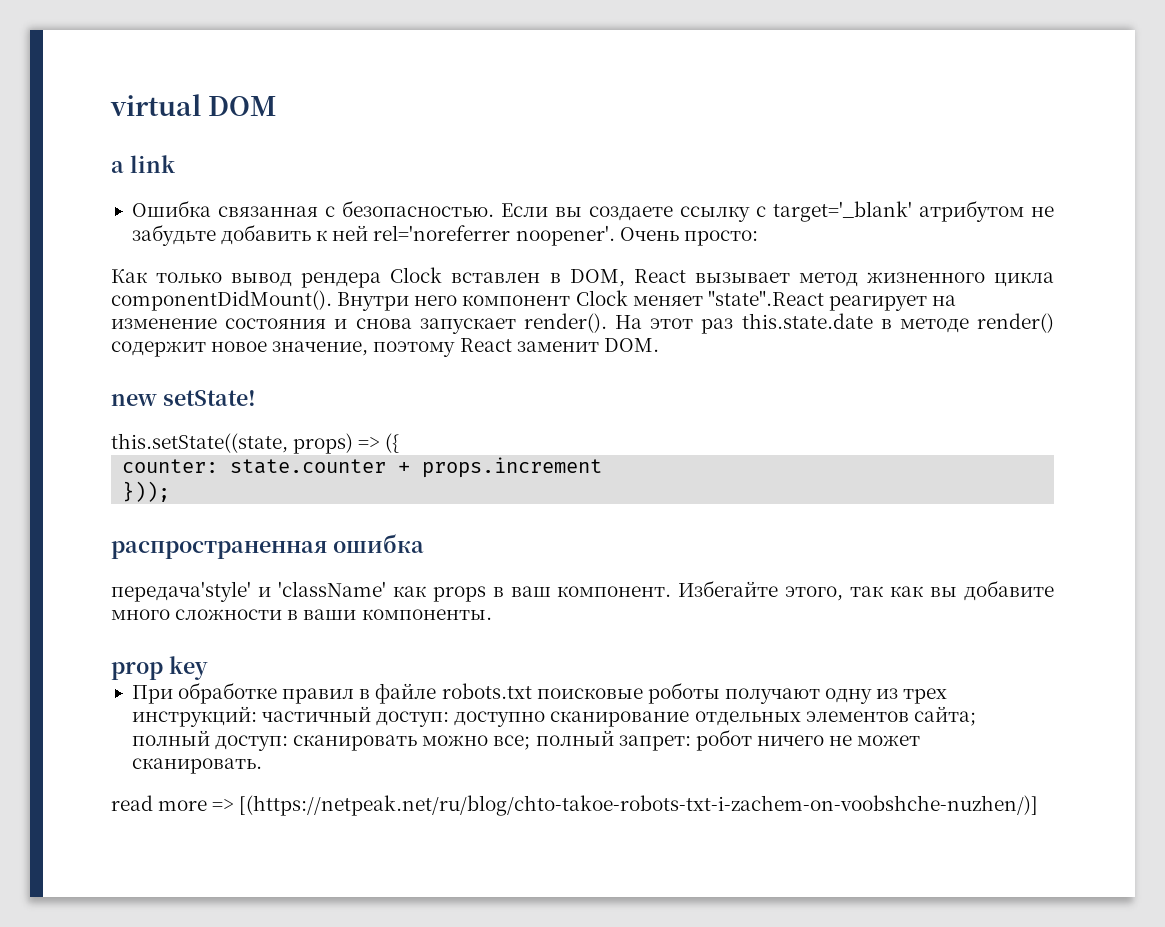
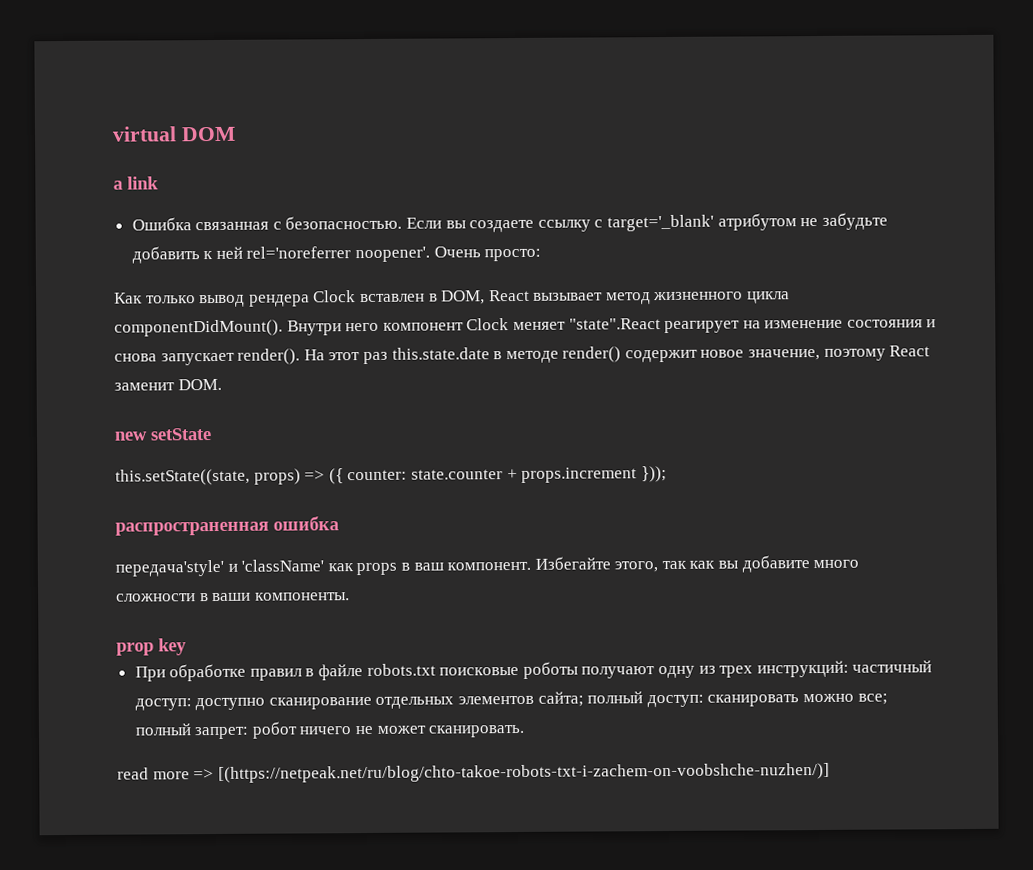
- new setState!
+ new setState
- this.setState((state, props) => ({
- counter: state.counter + props.increment
- }));
+ this.setState((state, props) => ({ counter: state.counter + props.increment }));

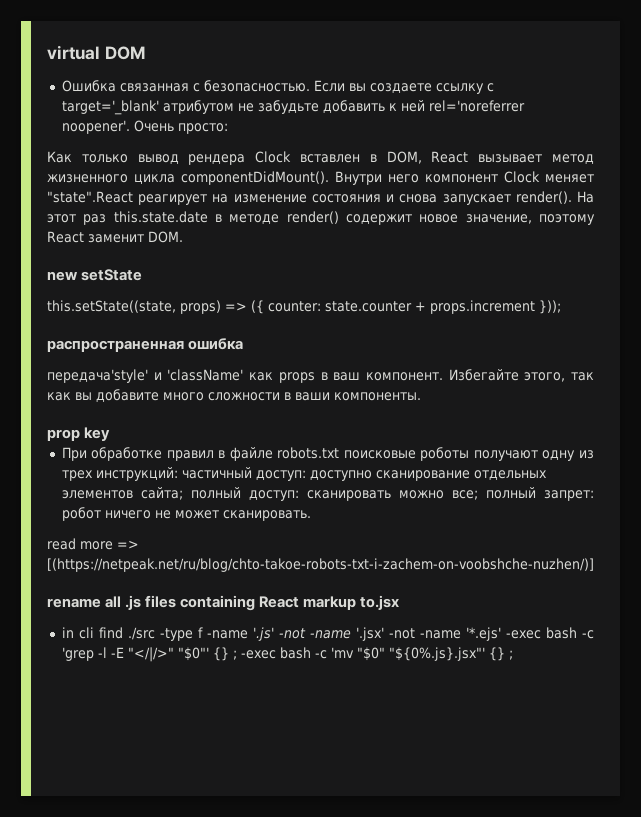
- a link
+ rename all .js files containing React markup to.jsx
+ in cli find ./src -type f -name '.js' -not -name '.jsx' -not -name '*.ejs' -exec bash -c 'grep -l -E "</|/>" "$0"' {} ; -exec bash -c 'mv "$0" "${0%.js}.jsx"' {} ;

